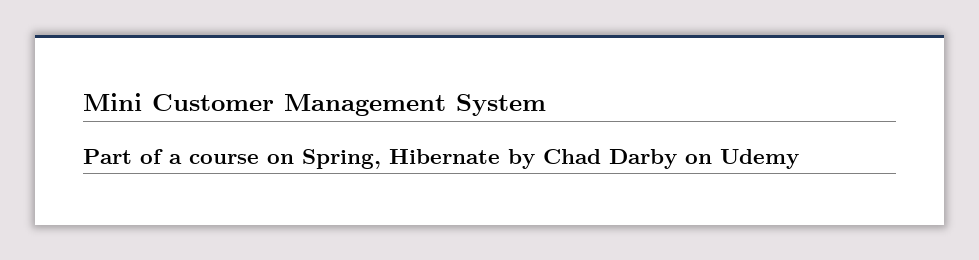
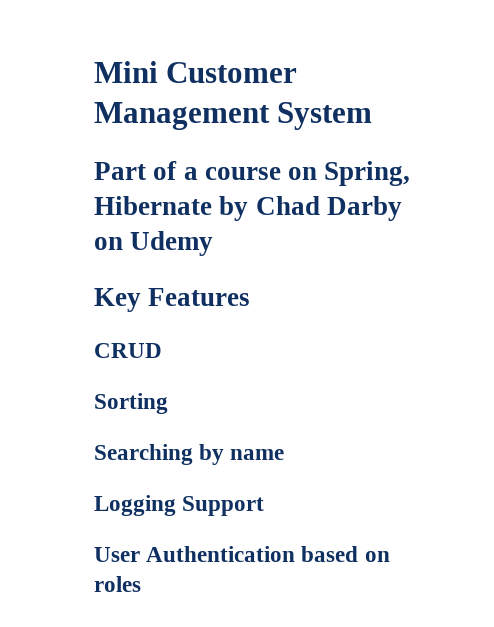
+ Key Features
+ CRUD
+ Sorting
+ Searching by name
+ Logging Support
+ User Authentication based on roles

